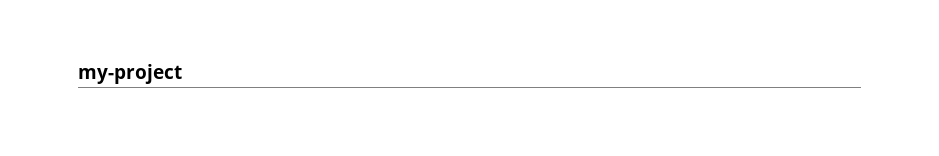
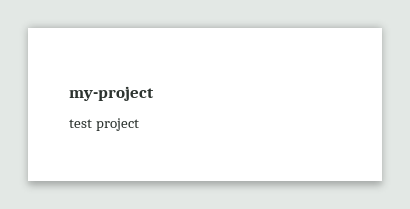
+ test project

